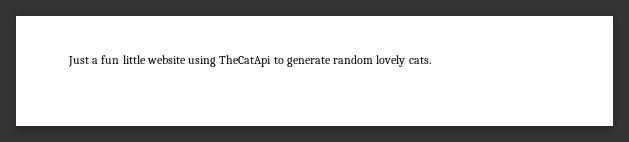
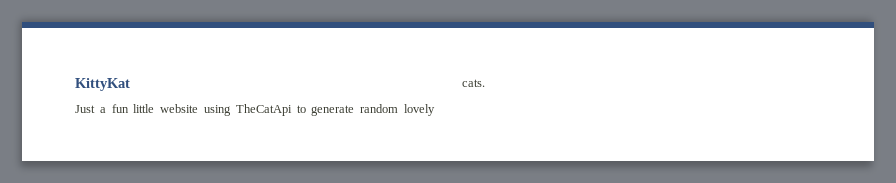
+ KittyKat

